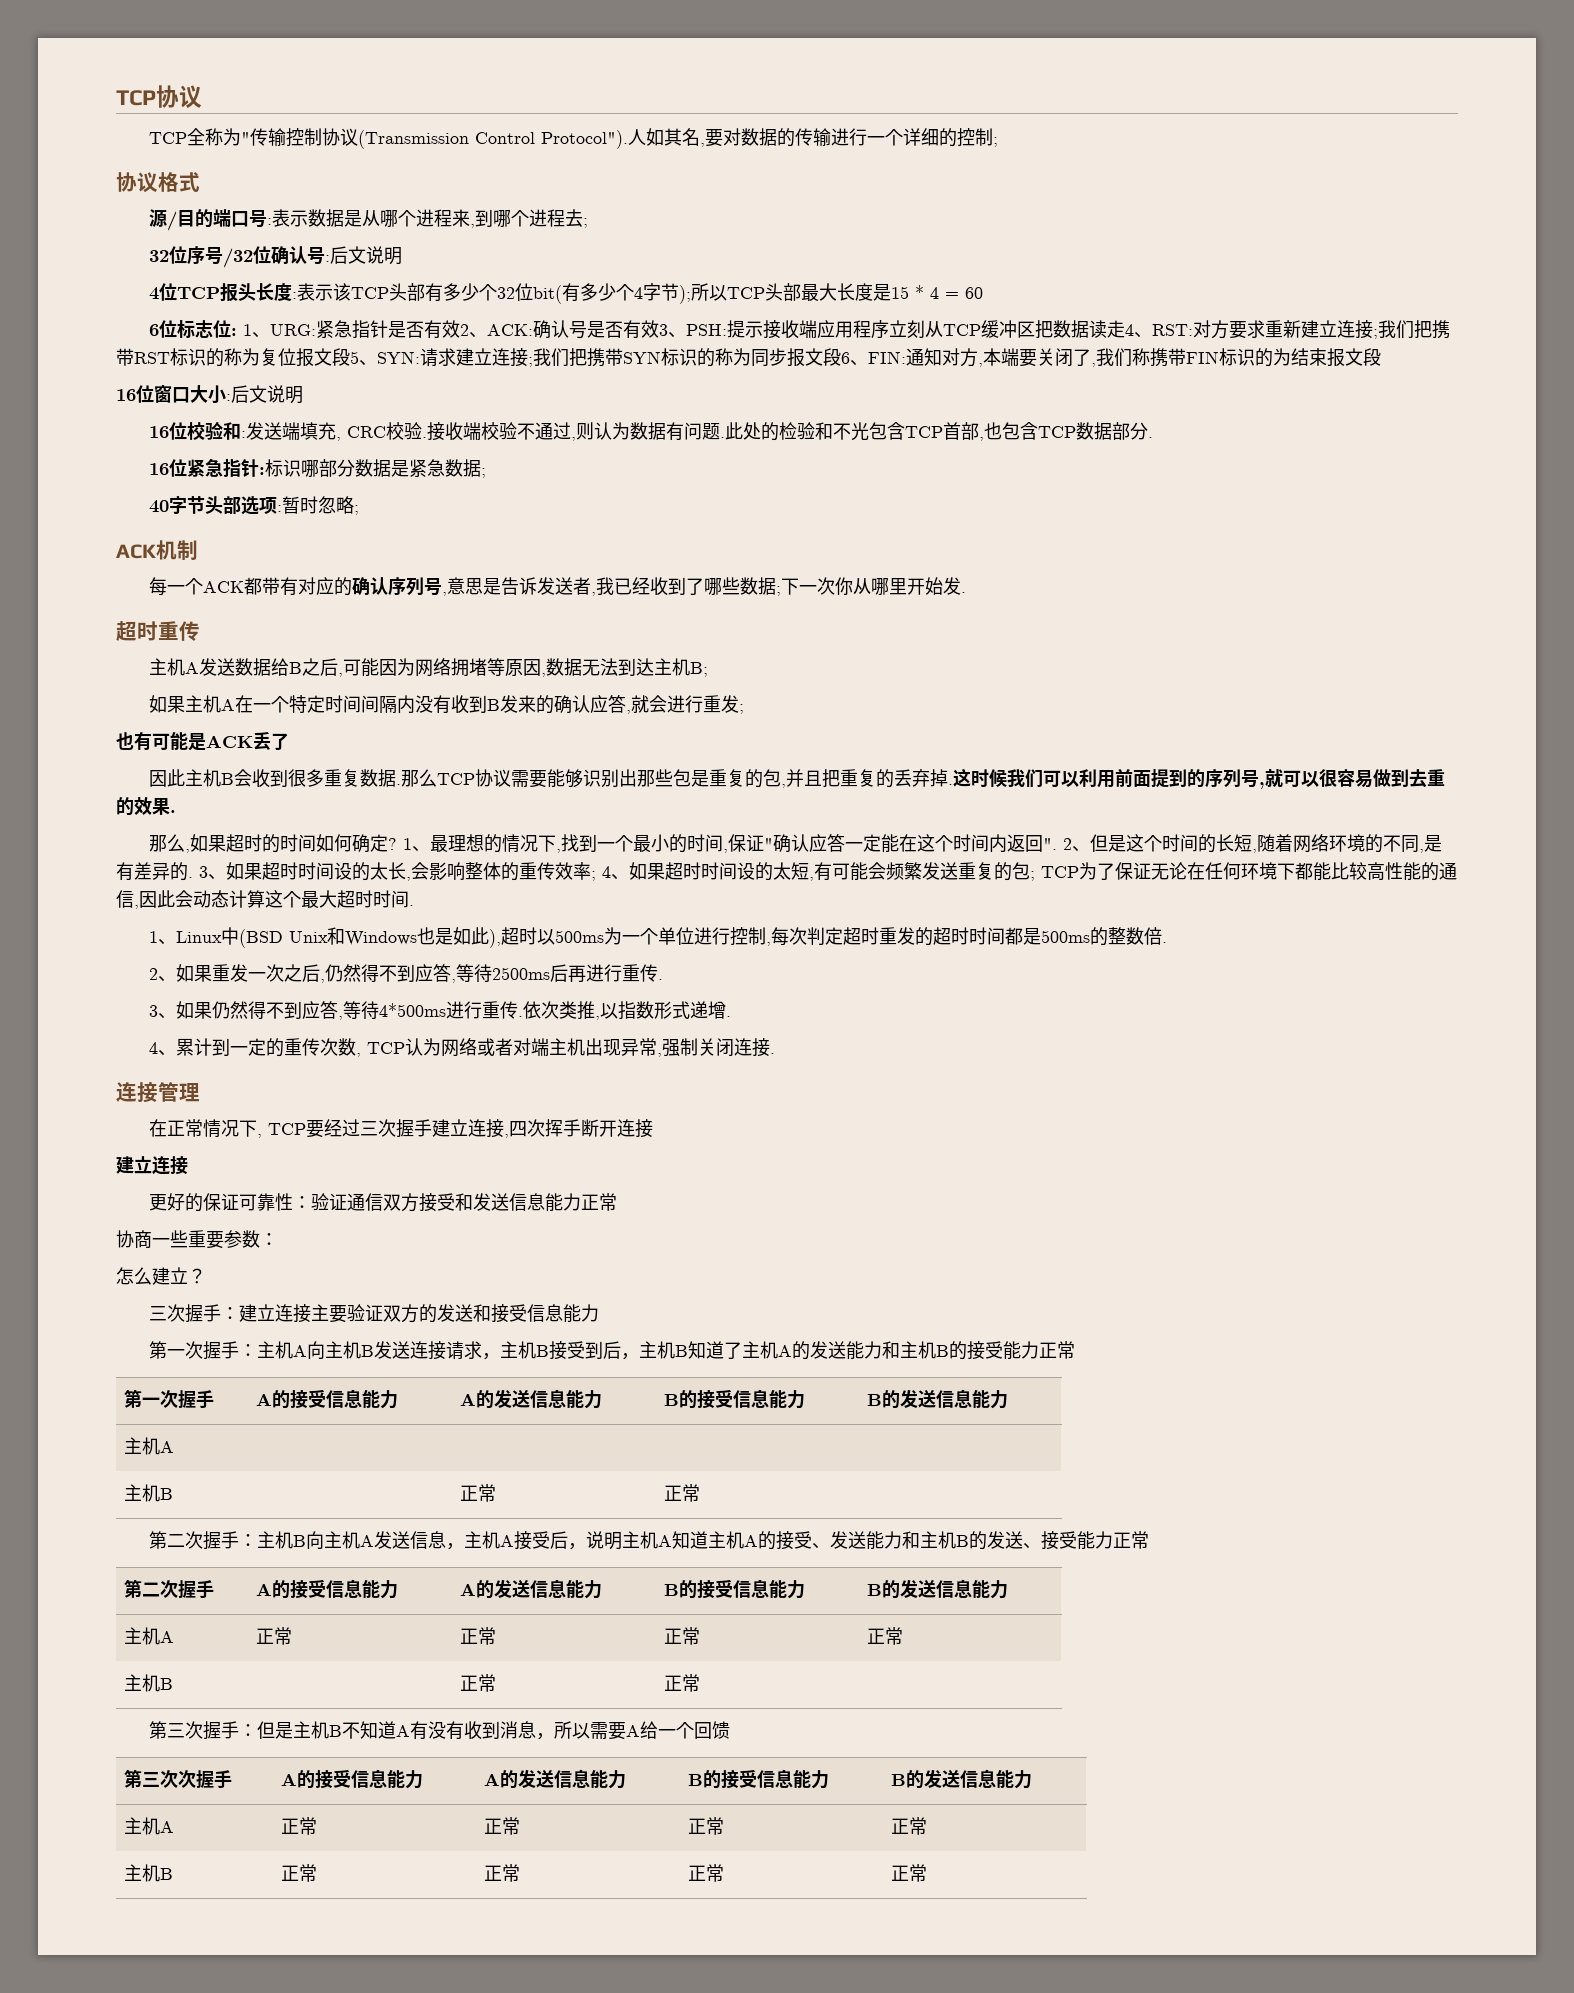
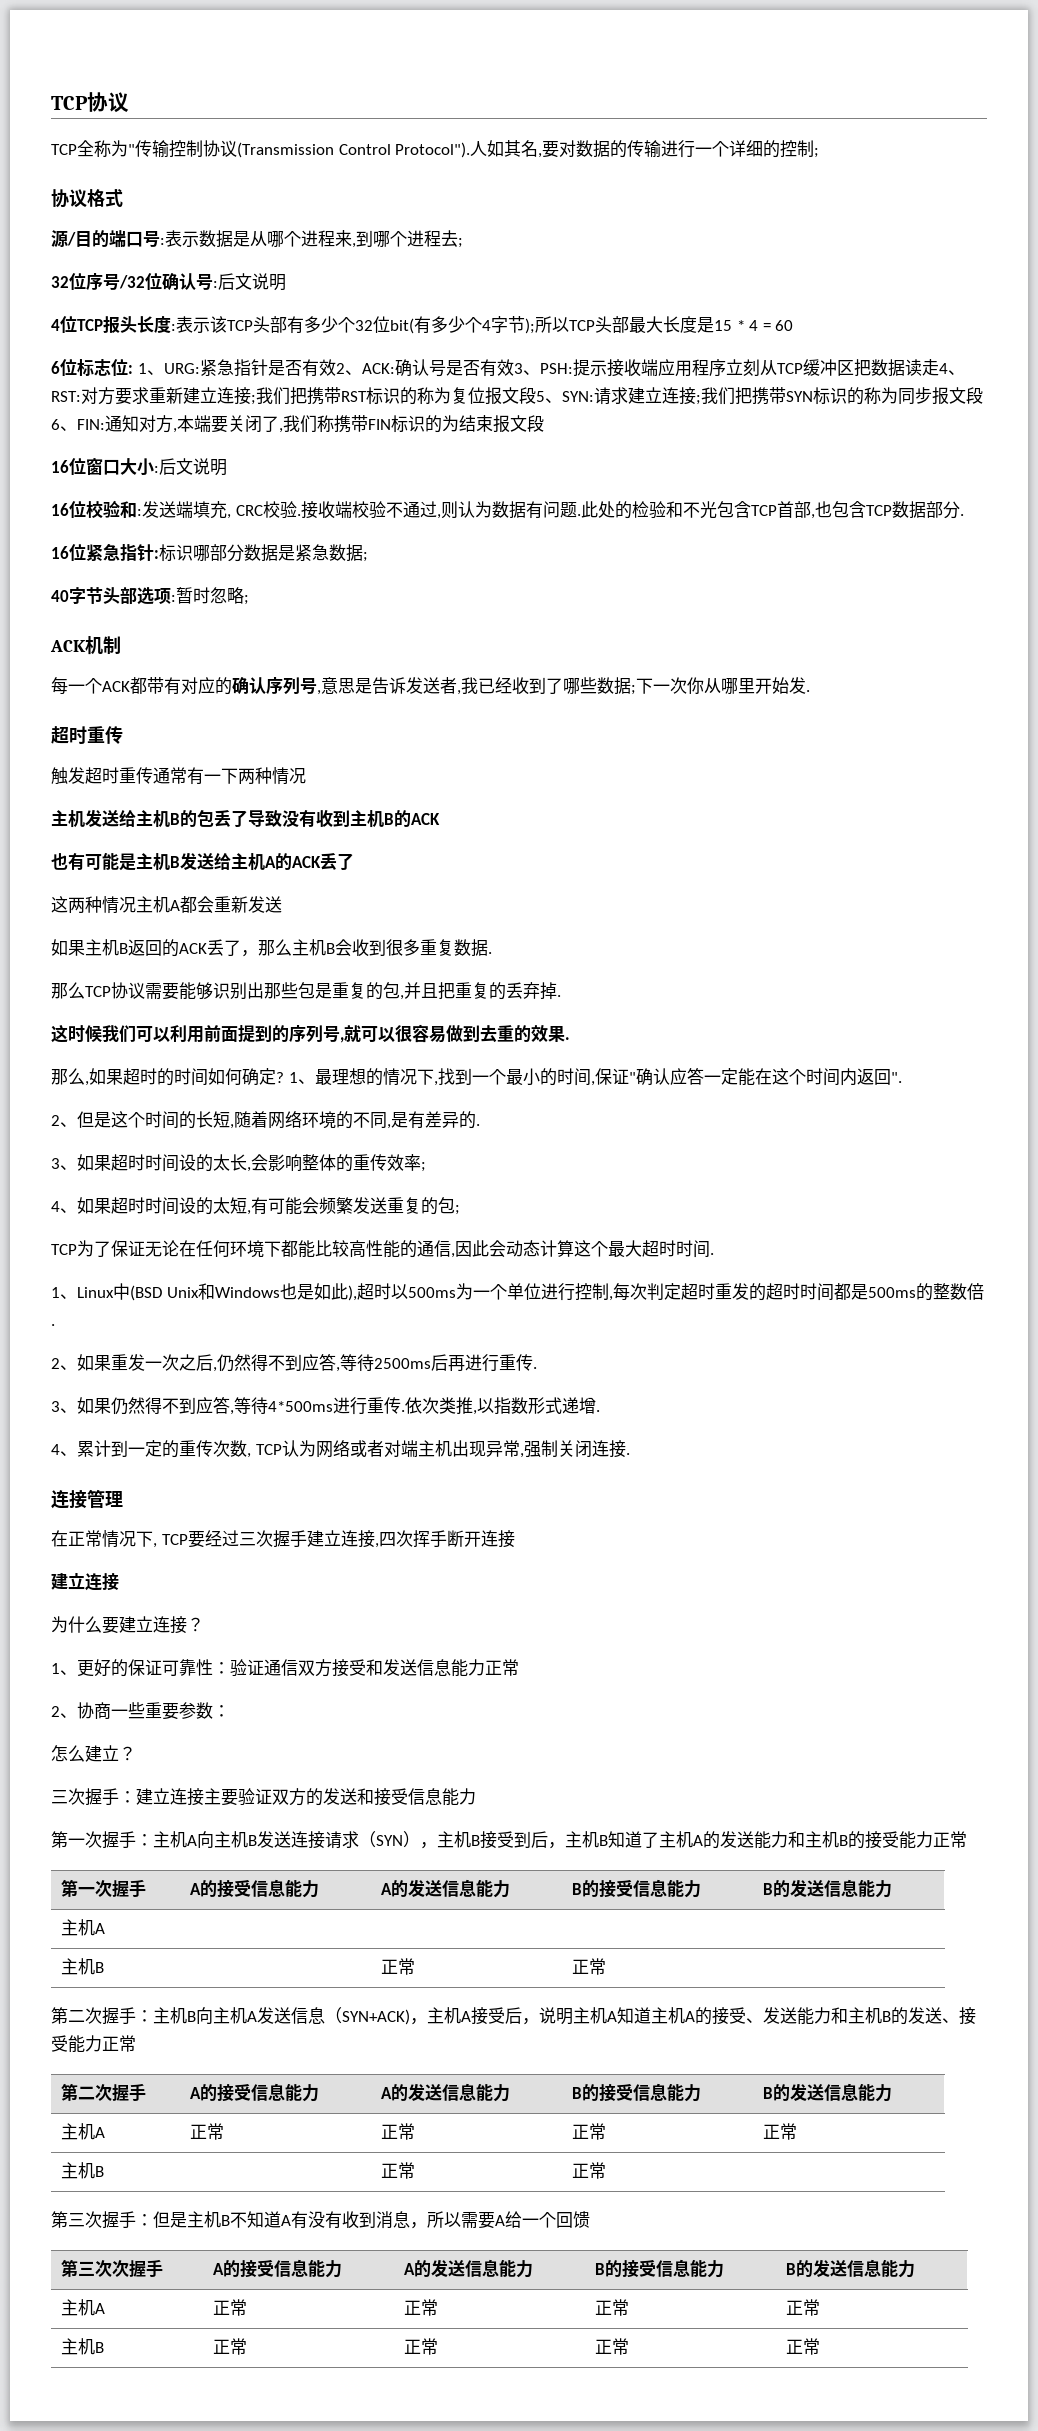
- 主机A发送数据给B之后,可能因为网络拥堵等原因,数据无法到达主机B;
- 如果主机A在一个特定时间间隔内没有收到B发来的确认应答,就会进行重发;
- 也有可能是ACK丢了
- 因此主机B会收到很多重复数据.那么TCP协议需要能够识别出那些包是重复的包,并且把重复的丢弃掉.这时候我们可以利用前面提到的序列号,就可以很容易做到去重的效果.
+ 触发超时重传通常有一下两种情况
+ 主机发送给主机B的包丢了导致没有收到主机B的ACK
+ 也有可能是主机B发送给主机A的ACK丢了
+ 这两种情况主机A都会重新发送
+ 如果主机B返回的ACK丢了，那么主机B会收到很多重复数据.
+ 那么TCP协议需要能够识别出那些包是重复的包,并且把重复的丢弃掉.
+ 这时候我们可以利用前面提到的序列号,就可以很容易做到去重的效果.
- 1、最理想的情况下,找到一个最小的时间,保证"确认应答一定能在这个时间内返回". 2、但是这个时间的长短,随着网络环境的不同,是有差异的. 3、如果超时时间设的太长,会影响整体的重传效率; 4、如果超时时间设的太短,有可能会频繁发送重复的包; TCP为了保证无论在任何环境下都能比较高性能的通信,因此会动态计算这个最大超时时间.
+ 1、最理想的情况下,找到一个最小的时间,保证"确认应答一定能在这个时间内返回".
+ 2、但是这个时间的长短,随着网络环境的不同,是有差异的.
+ 3、如果超时时间设的太长,会影响整体的重传效率;
+ 4、如果超时时间设的太短,有可能会频繁发送重复的包;
+ TCP为了保证无论在任何环境下都能比较高性能的通信,因此会动态计算这个最大超时时间.
- 更好的保证可靠性：验证通信双方接受和发送信息能力正常
+ 为什么要建立连接？
+ 1、更好的保证可靠性：验证通信双方接受和发送信息能力正常
- 协商一些重要参数：
+ 2、协商一些重要参数：
- 第一次握手：主机A向主机B发送连接请求，主机B接受到后，主机B知道了主机A的发送能力和主机B的接受能力正常
+ 第一次握手：主机A向主机B发送连接请求（SYN），主机B接受到后，主机B知道了主机A的发送能力和主机B的接受能力正常
- 第二次握手：主机B向主机A发送信息，主机A接受后，说明主机A知道主机A的接受、发送能力和主机B的发送、接受能力正常
+ 第二次握手：主机B向主机A发送信息（SYN+ACK)，主机A接受后，说明主机A知道主机A的接受、发送能力和主机B的发送、接受能力正常

